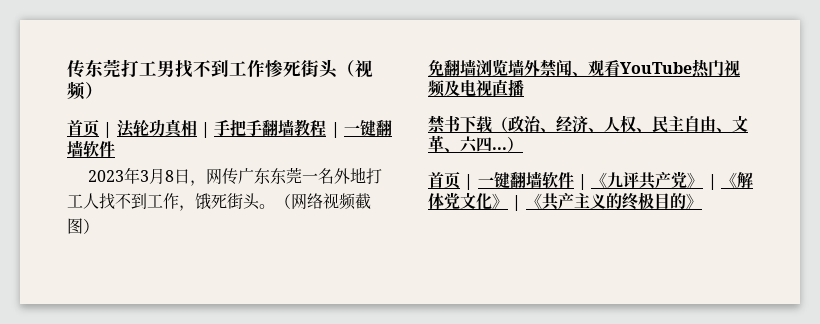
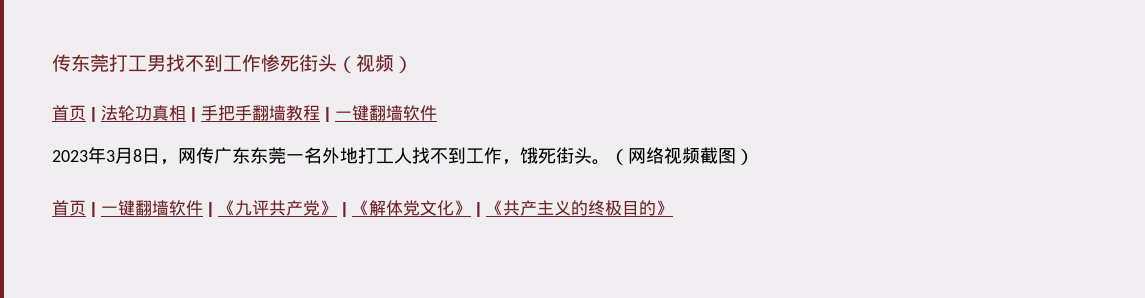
- 免翻墙浏览墙外禁闻、观看YouTube热门视频及电视直播
- 禁书下载（政治、经济、人权、民主自由、文革、六四...）

